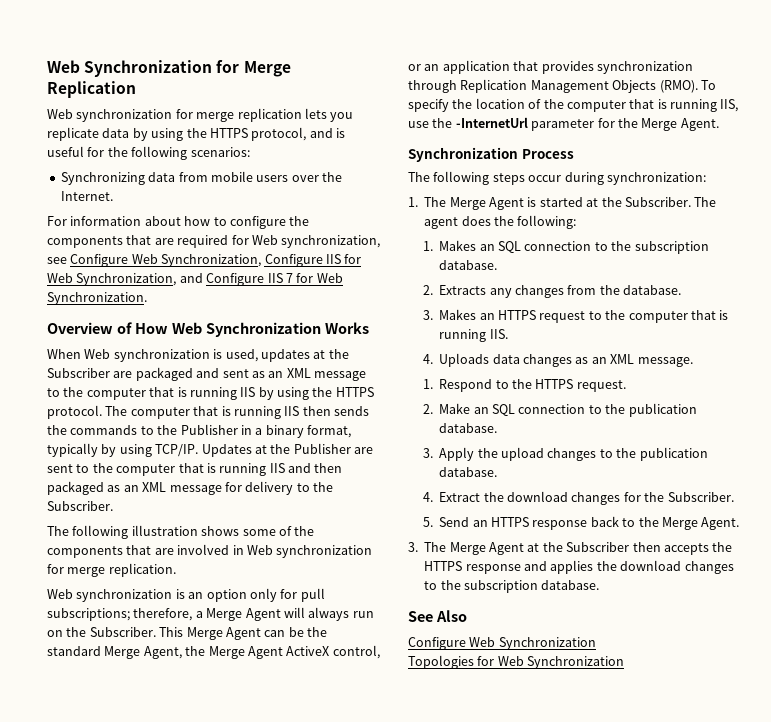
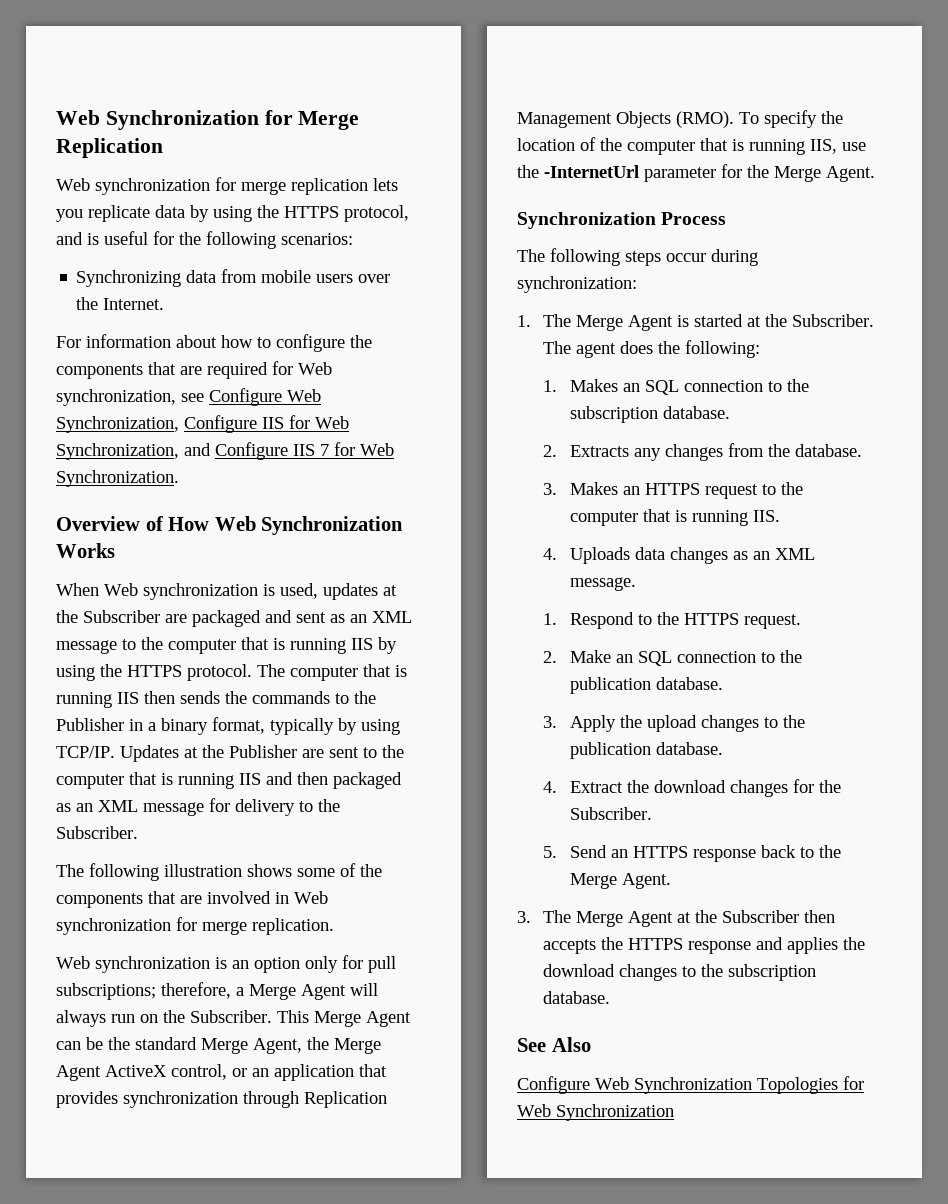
- Configure Web Synchronization
- Topologies for Web Synchronization
+ Configure Web Synchronization Topologies for Web Synchronization

